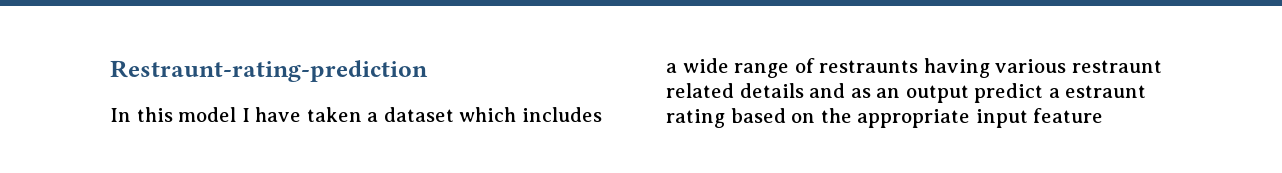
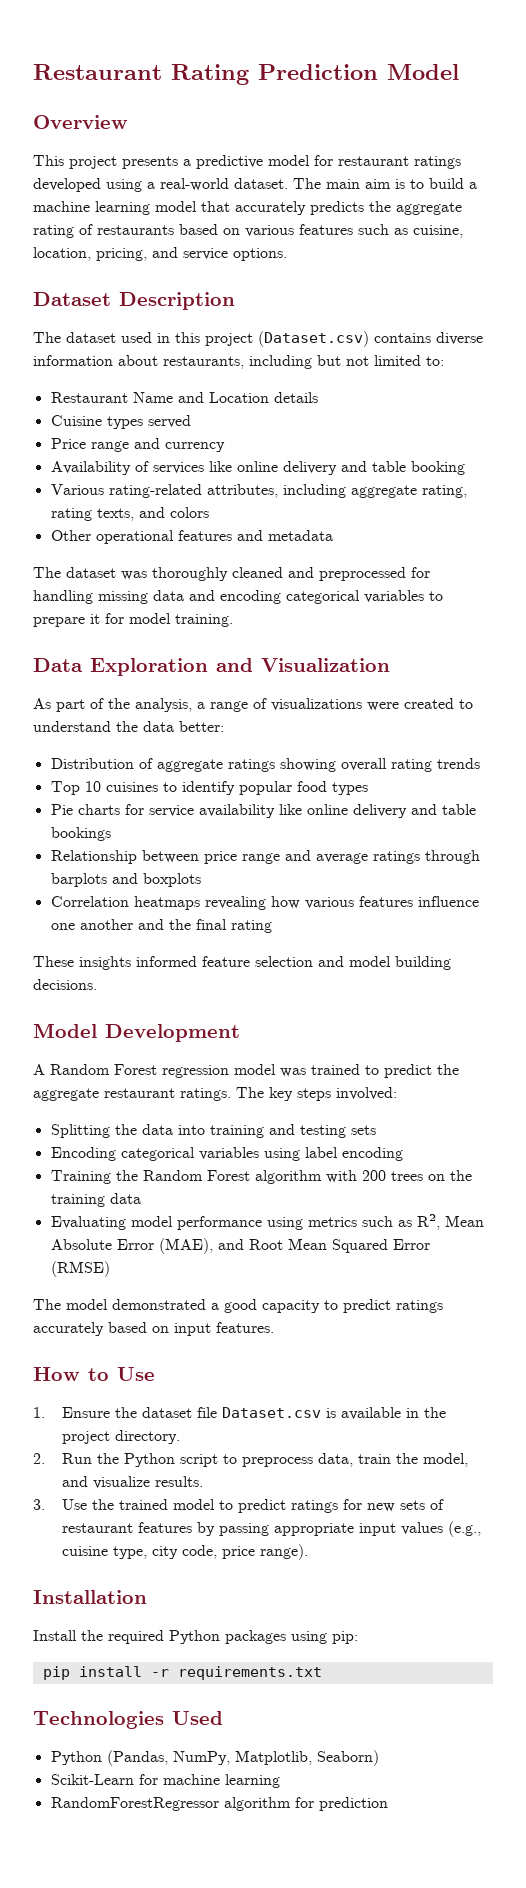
- Restraunt-rating-prediction
- In this model I have taken a dataset which includes a wide range of restraunts having various restraunt related details and as an output predict a estraunt rating based on the appropriate input feature
+ Restaurant Rating Prediction Model
+ Overview
+ This project presents a predictive model for restaurant ratings developed using a real-world dataset. The main aim is to build a machine learning model that accurately predicts the aggregate rating of restaurants based on various features such as cuisine, location, pricing, and service options.
+ Dataset Description
+ The dataset used in this project (Dataset.csv) contains diverse information about restaurants, including but not limited to:
+ Restaurant Name and Location details
+ Cuisine types served
+ Price range and currency
+ Availability of services like online delivery and table booking
+ Various rating-related attributes, including aggregate rating, rating texts, and colors
+ Other operational features and metadata
+ The dataset was thoroughly cleaned and preprocessed for handling missing data and encoding categorical variables to prepare it for model training.
+ Data Exploration and Visualization
+ As part of the analysis, a range of visualizations were created to understand the data better:
+ Distribution of aggregate ratings showing overall rating trends
+ Top 10 cuisines to identify popular food types
+ Pie charts for service availability like online delivery and table bookings
+ Relationship between price range and average ratings through barplots and boxplots
+ Correlation heatmaps revealing how various features influence one another and the final rating
+ These insights informed feature selection and model building decisions.
+ Model Development
+ A Random Forest regression model was trained to predict the aggregate restaurant ratings. The key steps involved:
+ Splitting the data into training and testing sets
+ Encoding categorical variables using label encoding
+ Training the Random Forest algorithm with 200 trees on the training data
+ Evaluating model performance using metrics such as R², Mean Absolute Error (MAE), and Root Mean Squared Error (RMSE)
+ The model demonstrated a good capacity to predict ratings accurately based on input features.
+ How to Use
+ 1. Ensure the dataset file Dataset.csv is available in the project directory.
+ 2. Run the Python script to preprocess data, train the model, and visualize results.
+ 3. Use the trained model to predict ratings for new sets of restaurant features by passing appropriate input values (e.g., cuisine type, city code, price range).
+ Installation
+ Install the required Python packages using pip:
+ pip install -r requirements.txt
+ Technologies Used
+ Python (Pandas, NumPy, Matplotlib, Seaborn)
+ Scikit-Learn for machine learning
+ RandomForestRegressor algorithm for prediction

